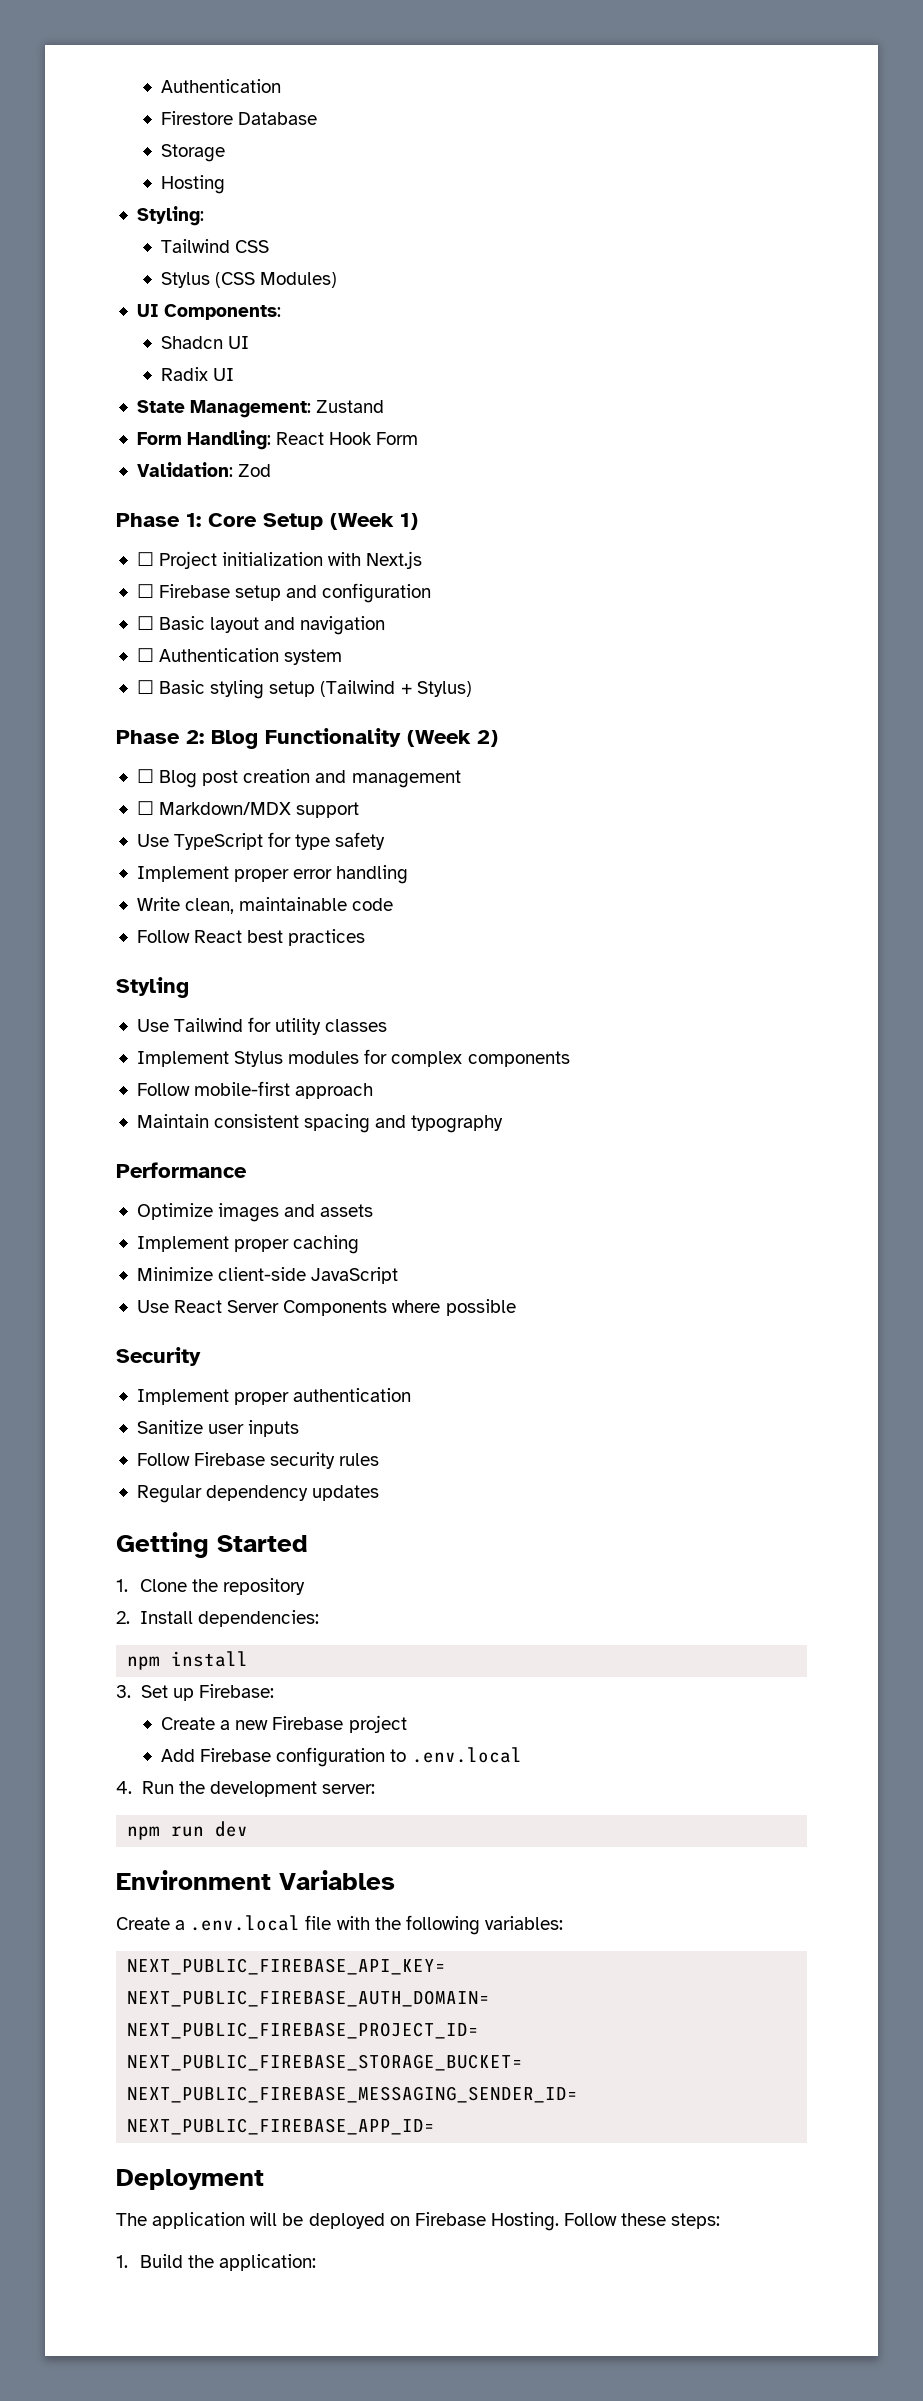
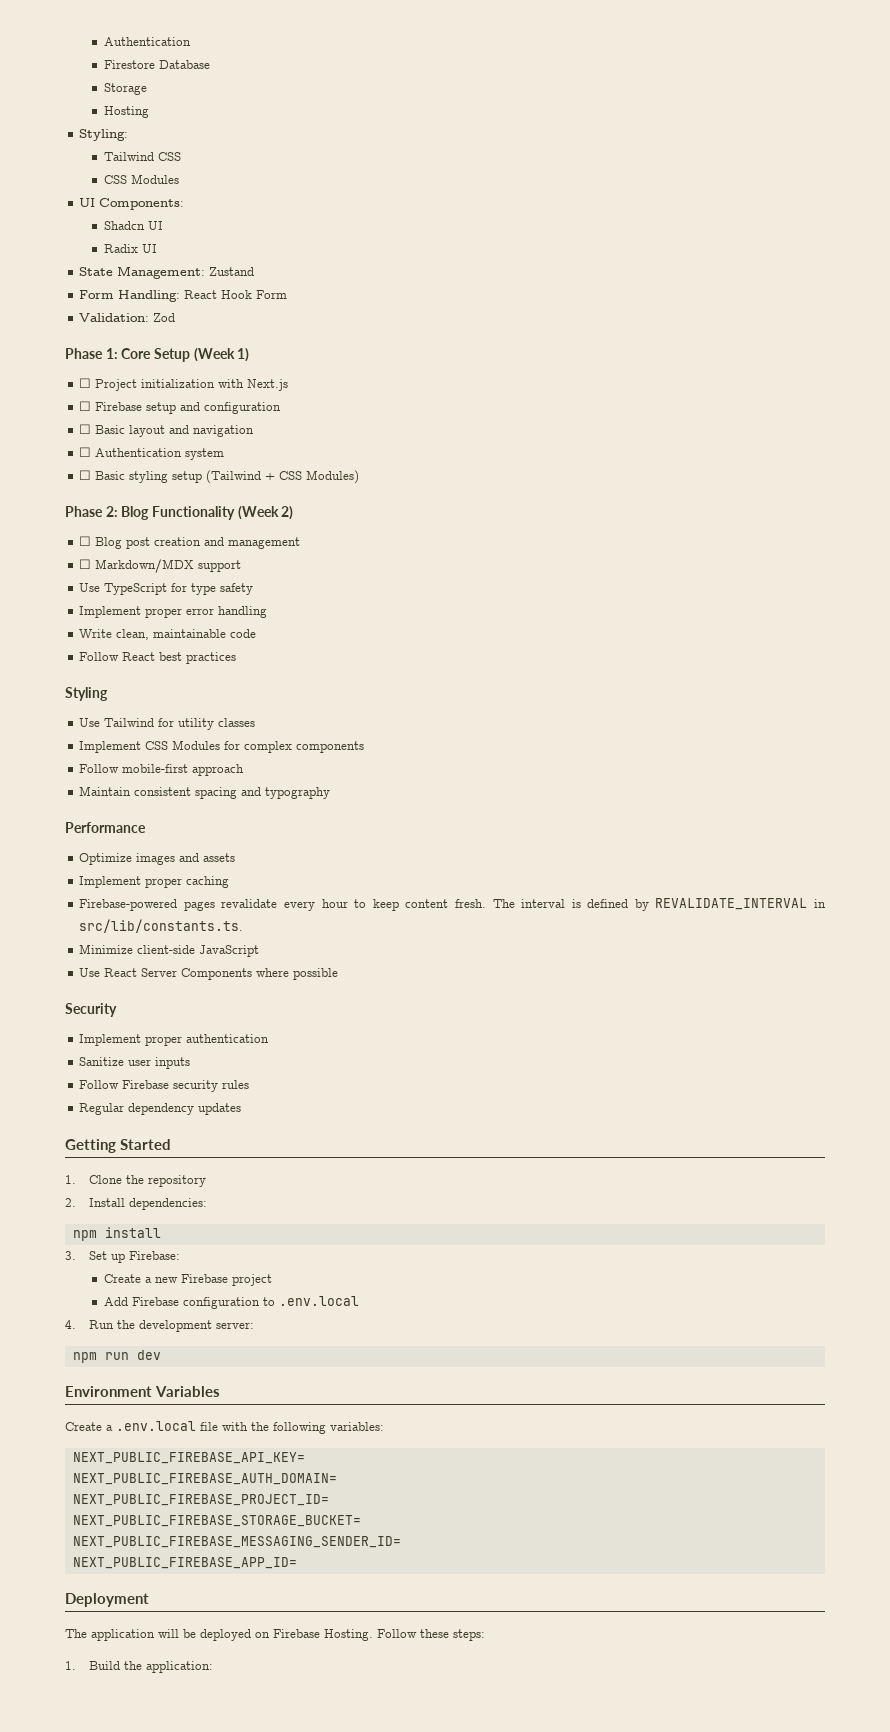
  Tailwind CSS
- Stylus (CSS Modules)
+ CSS Modules
- ☐ Basic styling setup (Tailwind + Stylus)
+ ☐ Basic styling setup (Tailwind + CSS Modules)
- Implement Stylus modules for complex components
+ Implement CSS Modules for complex components
+ Firebase-powered pages revalidate every hour to keep content fresh. The interval is defined by REVALIDATE_INTERVAL in src/lib/constants.ts.

